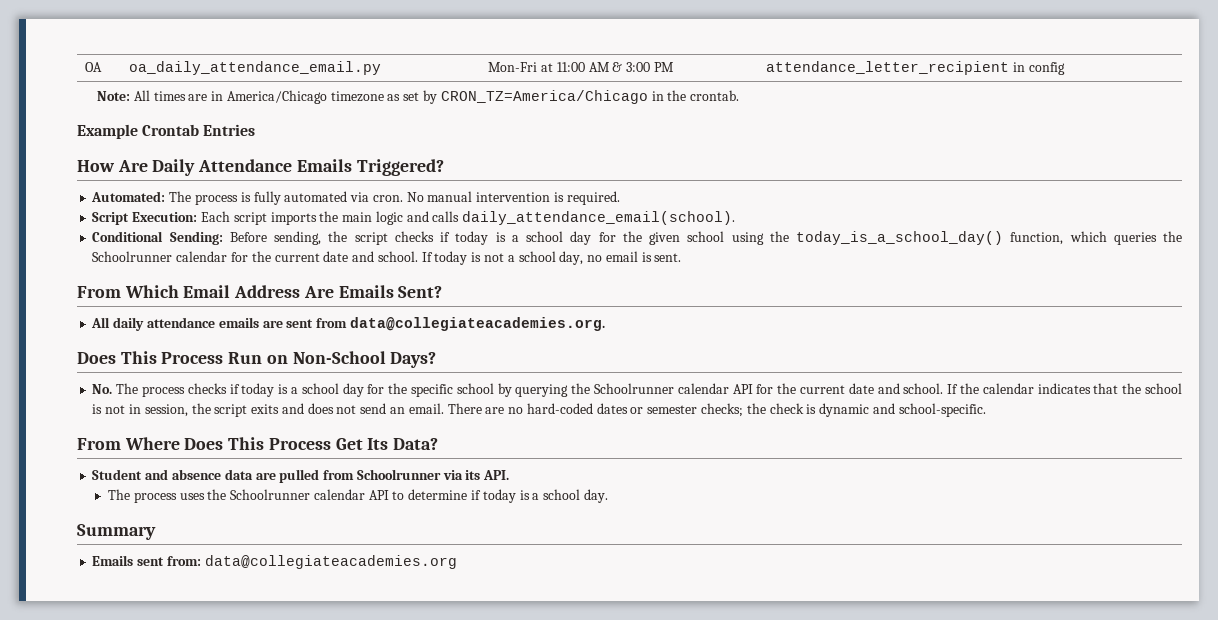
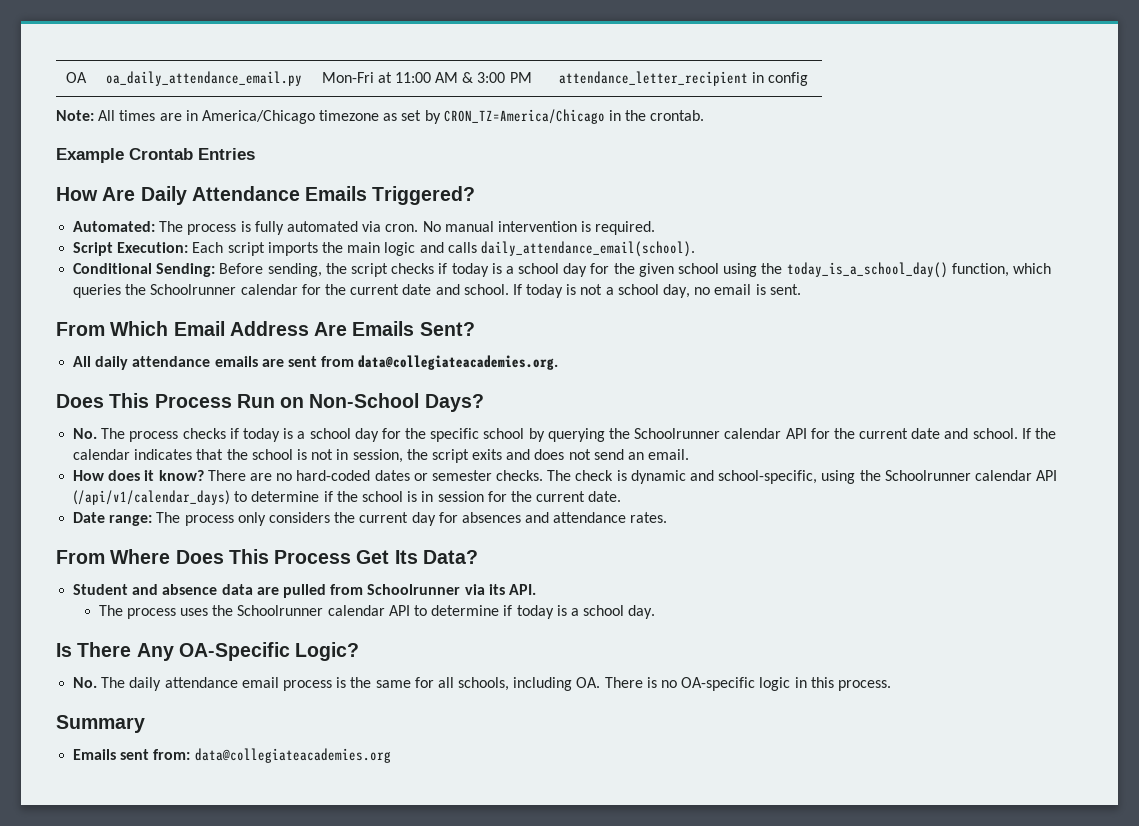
- If the calendar indicates that the school is not in session, the script exits and does not send an email. There are no hard-coded dates or semester checks; the check is dynamic and school-specific.
+ If the calendar indicates that the school is not in session, the script exits and does not send an email.
+ How does it know? There are no hard-coded dates or semester checks. The check is dynamic and school-specific, using the Schoolrunner calendar API (/api/v1/calendar_days) to determine if the school is in session for the current date.
+ Date range: The process only considers the current day for absences and attendance rates.
+ Is There Any OA-Specific Logic?
+ No. The daily attendance email process is the same for all schools, including OA. There is no OA-specific logic in this process.

